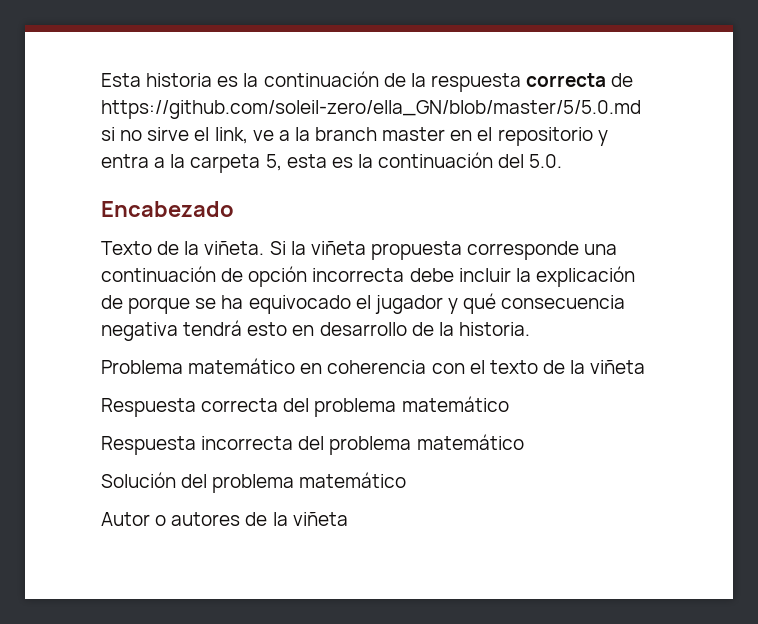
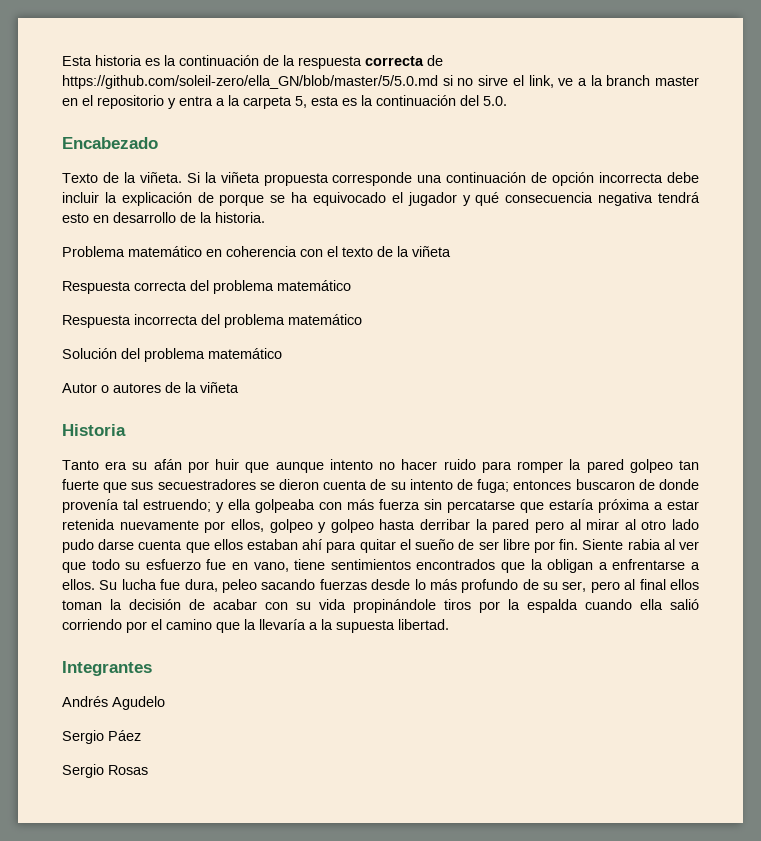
+ Historia
+ Tanto era su afán por huir que aunque intento no hacer ruido para romper la pared golpeo tan fuerte que sus secuestradores se dieron cuenta de su intento de fuga; entonces buscaron de donde provenía tal estruendo; y ella golpeaba con más fuerza sin percatarse que estaría próxima a estar retenida nuevamente por ellos, golpeo y golpeo hasta derribar la pared pero al mirar al otro lado pudo darse cuenta que ellos estaban ahí para quitar el sueño de ser libre por fin. Siente rabia al ver que todo su esfuerzo fue en vano, tiene sentimientos encontrados que la obligan a enfrentarse a ellos. Su lucha fue dura, peleo sacando fuerzas desde lo más profundo de su ser, pero al final ellos toman la decisión de acabar con su vida propinándole tiros por la espalda cuando ella salió corriendo por el camino que la llevaría a la supuesta libertad.
+ Integrantes
+ Andrés Agudelo
+ Sergio Páez
+ Sergio Rosas

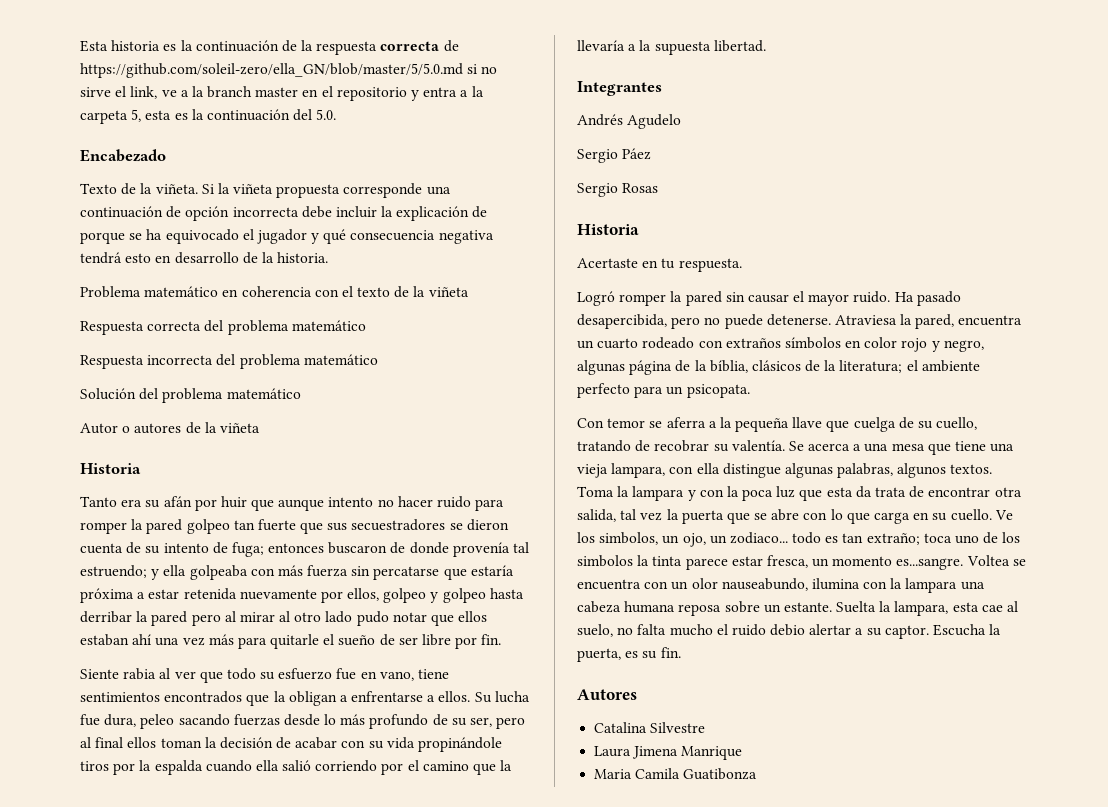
- y ella golpeaba con más fuerza sin percatarse que estaría próxima a estar retenida nuevamente por ellos, golpeo y golpeo hasta derribar la pared pero al mirar al otro lado pudo darse cuenta que ellos estaban ahí para quitar el sueño de ser libre por fin. Siente rabia al ver que todo su esfuerzo fue en vano, tiene sentimientos encontrados que la obligan a enfrentarse a ellos.
+ y ella golpeaba con más fuerza sin percatarse que estaría próxima a estar retenida nuevamente por ellos, golpeo y golpeo hasta derribar la pared pero al mirar al otro lado pudo notar que ellos estaban ahí una vez más para quitarle el sueño de ser libre por fin.
+ Siente rabia al ver que todo su esfuerzo fue en vano, tiene sentimientos encontrados que la obligan a enfrentarse a ellos.
  Sergio Rosas
+ Historia
+ Acertaste en tu respuesta.
+ Logró romper la pared sin causar el mayor ruido. Ha pasado desapercibida, pero no puede detenerse. Atraviesa la pared, encuentra un cuarto rodeado con extraños símbolos en color rojo y negro, algunas página de la bíblia, clásicos de la literatura; el ambiente perfecto para un psicopata.
+ Con temor se aferra a la pequeña llave que cuelga de su cuello, tratando de recobrar su valentía. Se acerca a una mesa que tiene una vieja lampara, con ella distingue algunas palabras, algunos textos. Toma la lampara y con la poca luz que esta da trata de encontrar otra salida, tal vez la puerta que se abre con lo que carga en su cuello. Ve los simbolos, un ojo, un zodiaco... todo es tan extraño; toca uno de los simbolos la tinta parece estar fresca, un momento es...sangre. Voltea se encuentra con un olor nauseabundo, ilumina con la lampara una cabeza humana reposa sobre un estante. Suelta la lampara, esta cae al suelo, no falta mucho el ruido debio alertar a su captor. Escucha la puerta, es su fin.
+ Autores
+ Catalina Silvestre
+ Laura Jimena Manrique
+ Maria Camila Guatibonza

